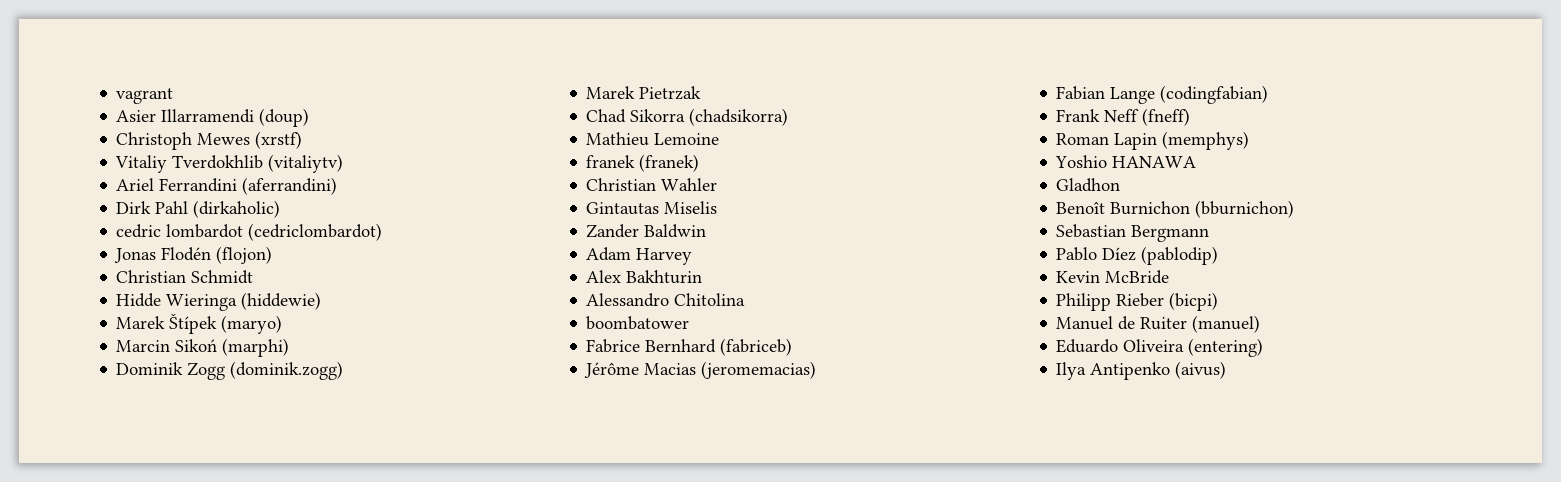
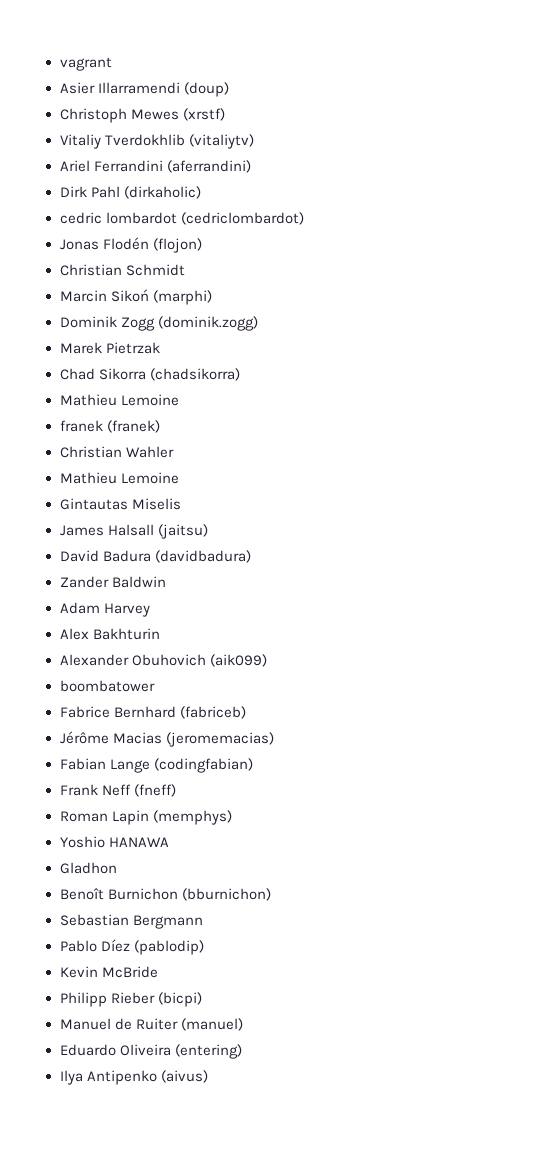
- Hidde Wieringa (hiddewie)
- Marek Štípek (maryo)
  Christian Wahler
+ Mathieu Lemoine
+ James Halsall (jaitsu)
+ David Badura (davidbadura)
- Alessandro Chitolina
+ Alexander Obuhovich (aik099)

